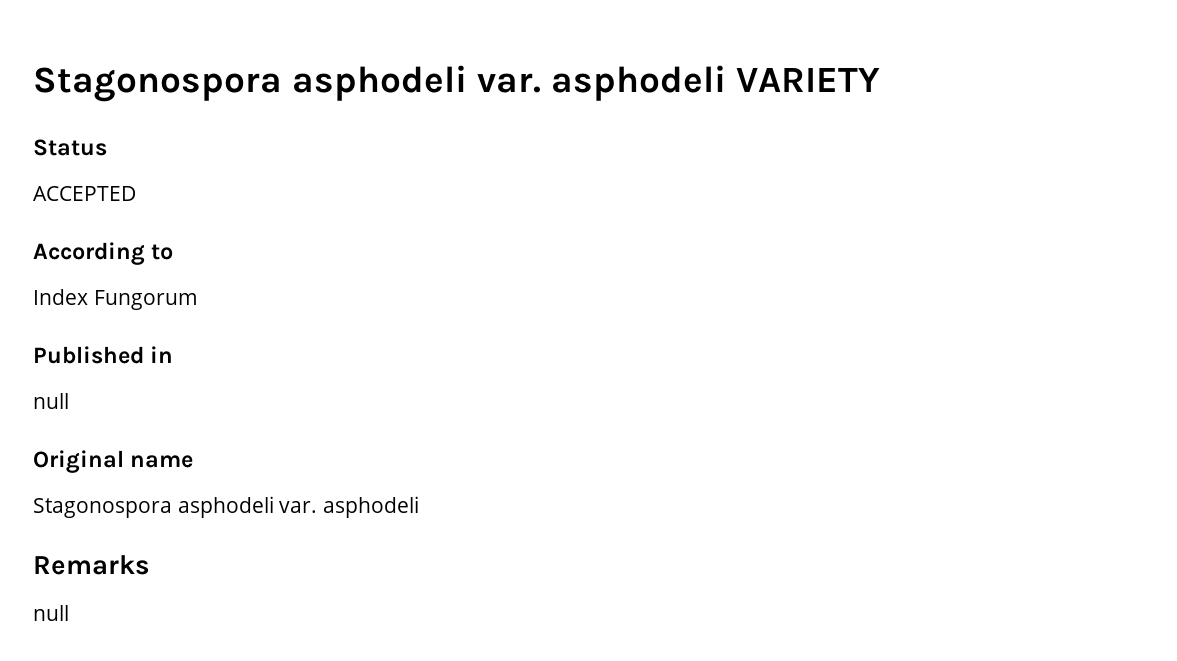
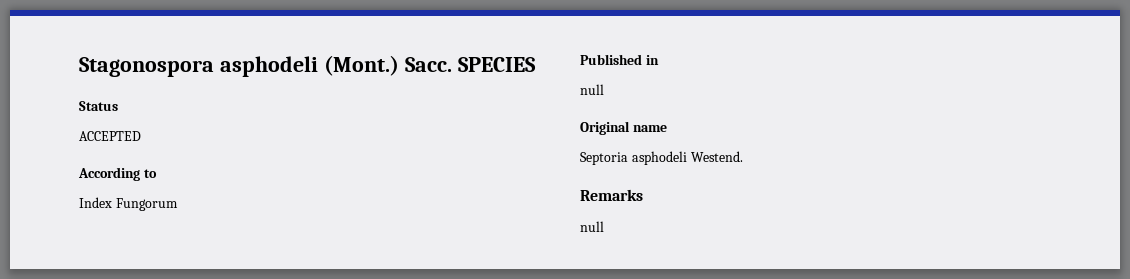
- Stagonospora asphodeli var. asphodeli VARIETY
+ Stagonospora asphodeli (Mont.) Sacc. SPECIES
  Original name
- Stagonospora asphodeli var. asphodeli
+ Septoria asphodeli Westend.

